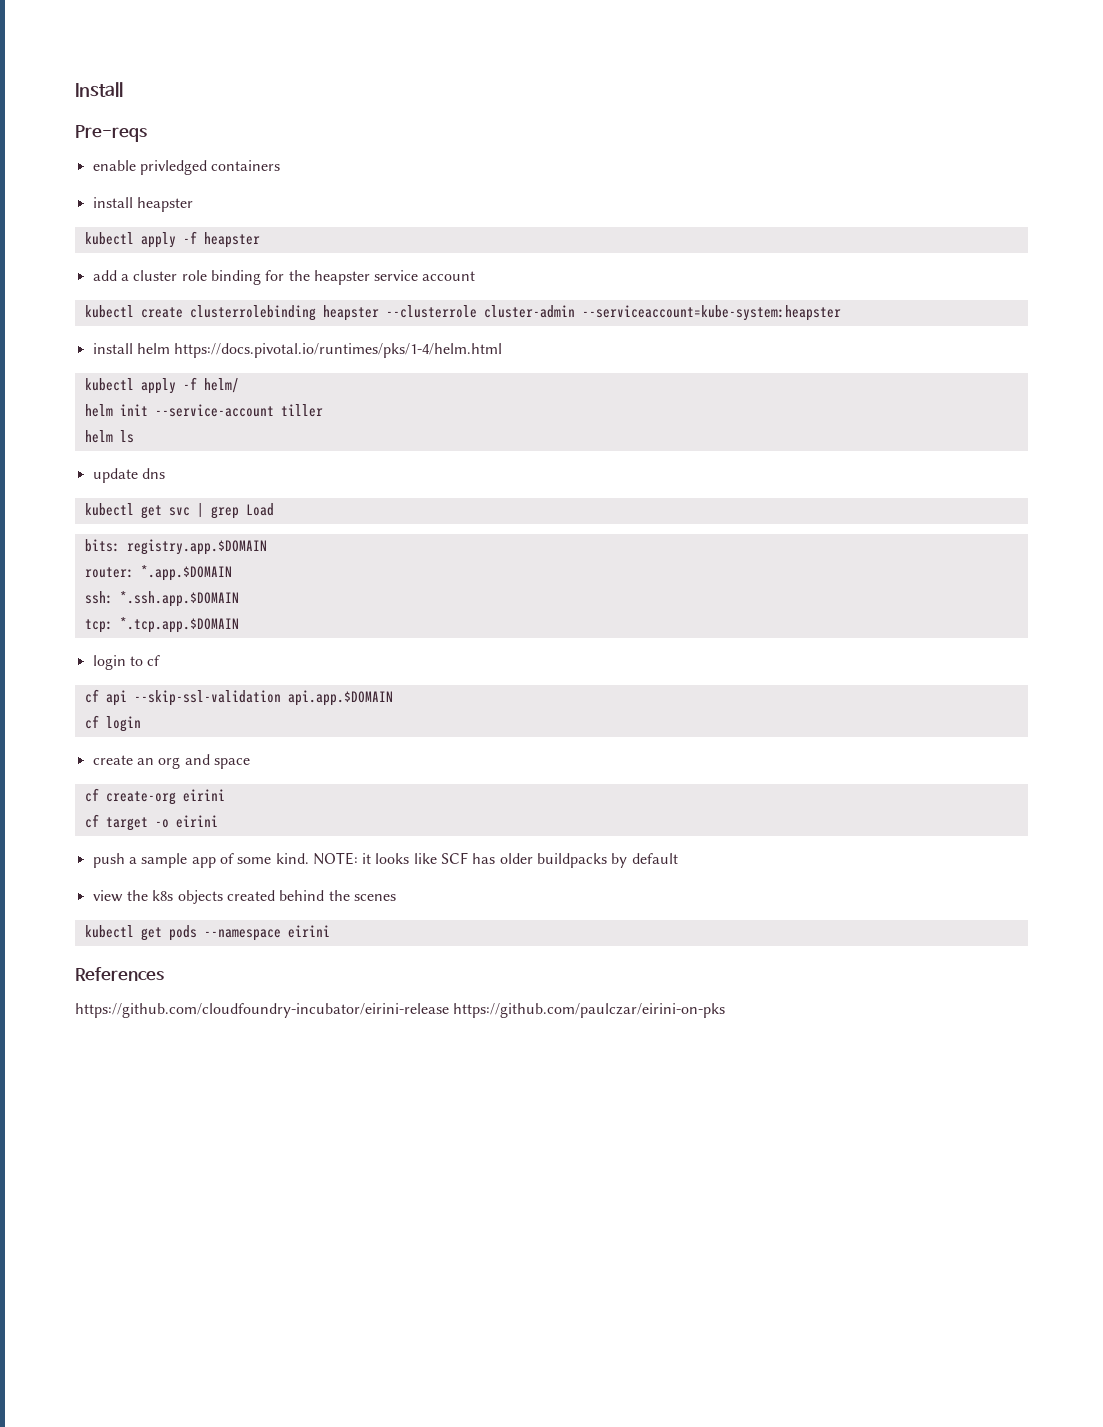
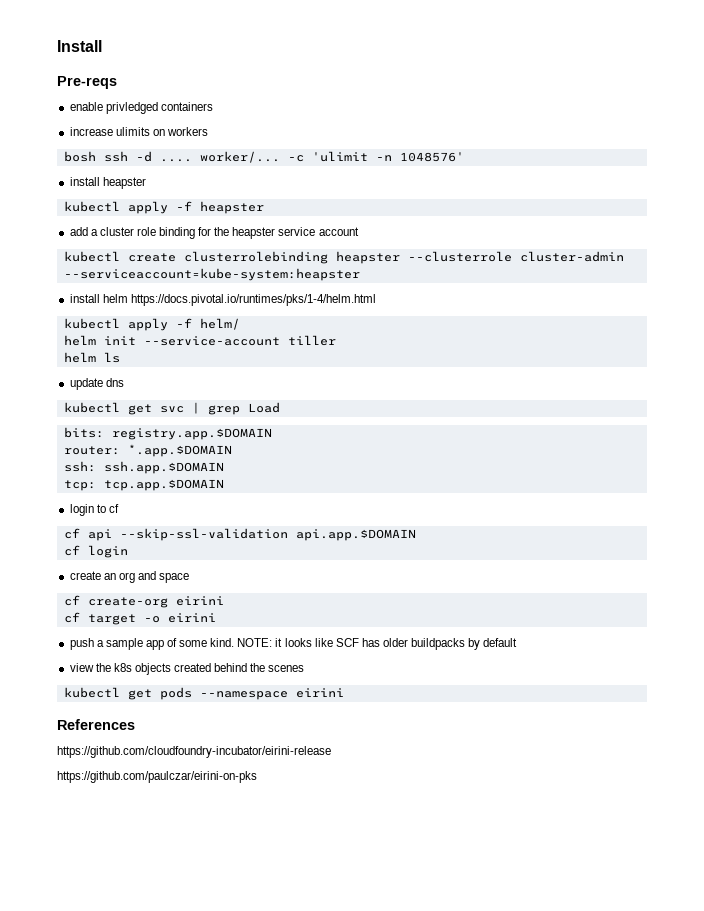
+ increase ulimits on workers
+ bosh ssh -d .... worker/... -c 'ulimit -n 1048576'
- ssh: *.ssh.app.$DOMAIN
+ ssh: ssh.app.$DOMAIN
- tcp: *.tcp.app.$DOMAIN
+ tcp: tcp.app.$DOMAIN
- https://github.com/cloudfoundry-incubator/eirini-release https://github.com/paulczar/eirini-on-pks
+ https://github.com/cloudfoundry-incubator/eirini-release
+ https://github.com/paulczar/eirini-on-pks

